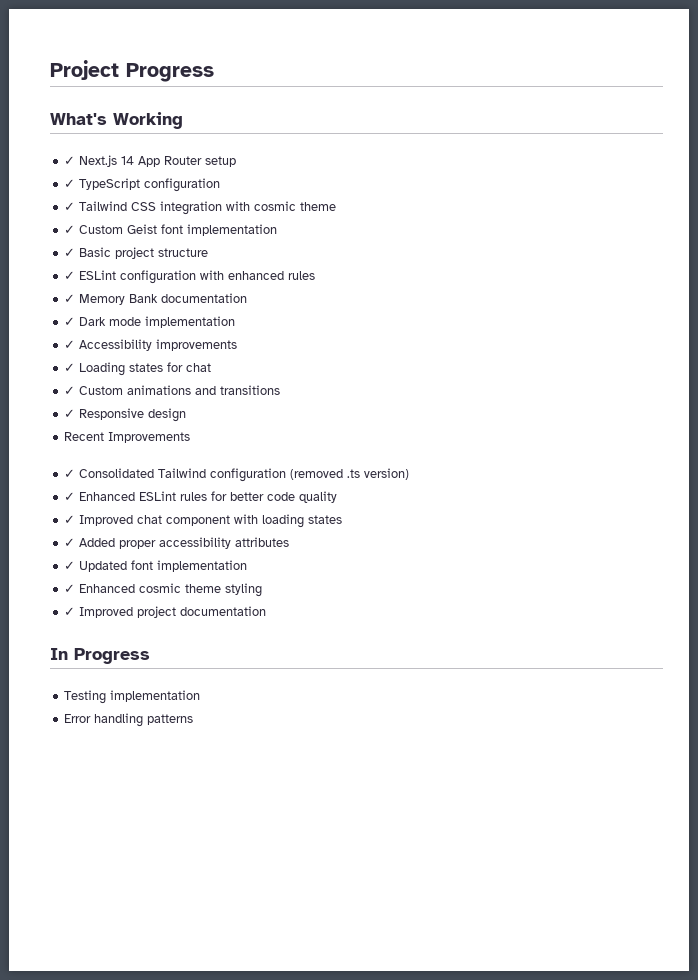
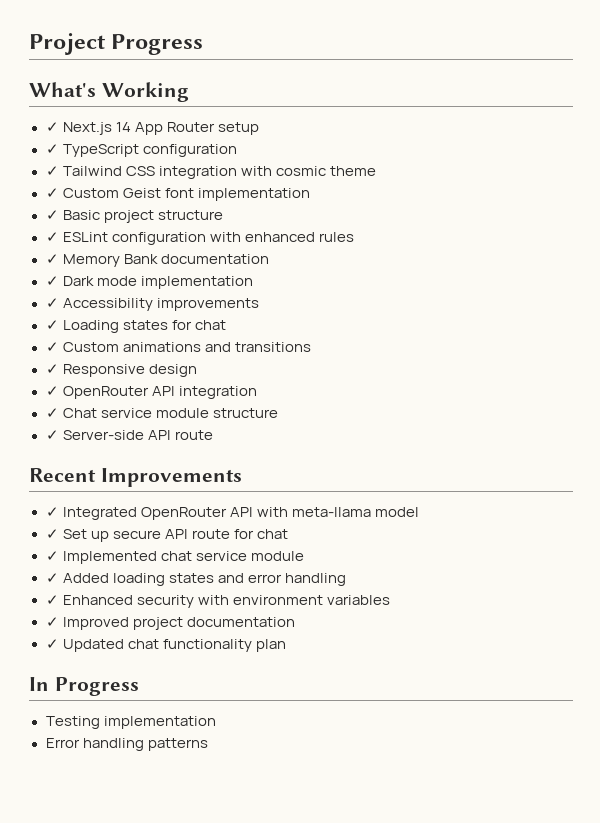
+ ✓ OpenRouter API integration
+ ✓ Chat service module structure
+ ✓ Server-side API route
  Recent Improvements
- ✓ Consolidated Tailwind configuration (removed .ts version)
- ✓ Enhanced ESLint rules for better code quality
- ✓ Improved chat component with loading states
- ✓ Added proper accessibility attributes
- ✓ Updated font implementation
- ✓ Enhanced cosmic theme styling
+ ✓ Integrated OpenRouter API with meta-llama model
+ ✓ Set up secure API route for chat
+ ✓ Implemented chat service module
+ ✓ Added loading states and error handling
+ ✓ Enhanced security with environment variables
+ ✓ Updated chat functionality plan

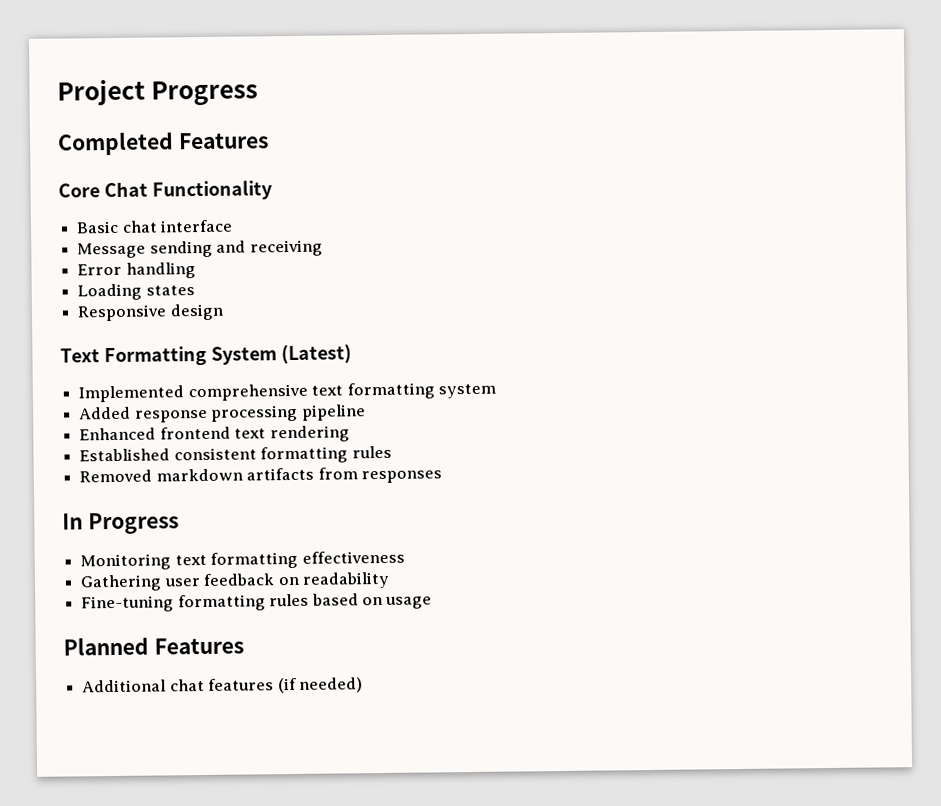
- What's Working
- ✓ Next.js 14 App Router setup
- ✓ TypeScript configuration
- ✓ Tailwind CSS integration with cosmic theme
- ✓ Custom Geist font implementation
- ✓ Basic project structure
- ✓ ESLint configuration with enhanced rules
- ✓ Memory Bank documentation
- ✓ Dark mode implementation
- ✓ Accessibility improvements
- ✓ Loading states for chat
- ✓ Custom animations and transitions
- ✓ Responsive design
- ✓ OpenRouter API integration
- ✓ Chat service module structure
- ✓ Server-side API route
- Recent Improvements
- ✓ Integrated OpenRouter API with meta-llama model
- ✓ Set up secure API route for chat
- ✓ Implemented chat service module
- ✓ Added loading states and error handling
- ✓ Enhanced security with environment variables
- ✓ Improved project documentation
- ✓ Updated chat functionality plan
+ Completed Features
+ Core Chat Functionality
+ Basic chat interface
+ Message sending and receiving
+ Error handling
+ Loading states
+ Responsive design
+ Text Formatting System (Latest)
+ Implemented comprehensive text formatting system
+ Added response processing pipeline
+ Enhanced frontend text rendering
+ Established consistent formatting rules
+ Removed markdown artifacts from responses
  In Progress
- Testing implementation
- Error handling patterns
+ Monitoring text formatting effectiveness
+ Gathering user feedback on readability
+ Fine-tuning formatting rules based on usage
+ Planned Features
+ Additional chat features (if needed)

